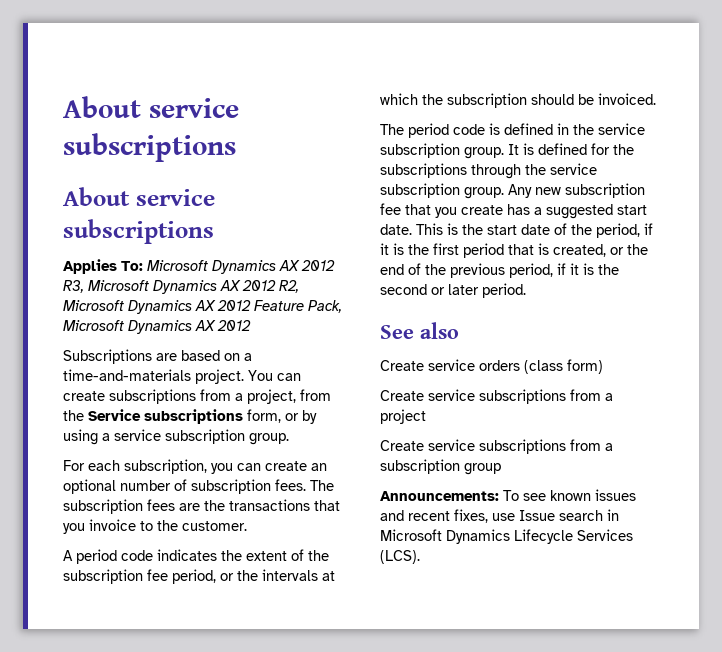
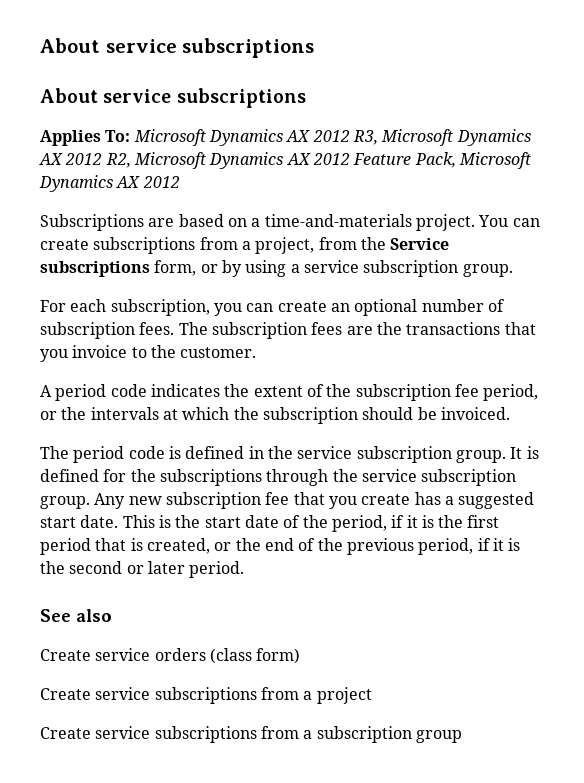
- Announcements: To see known issues and recent fixes, use Issue search in Microsoft Dynamics Lifecycle Services (LCS).

